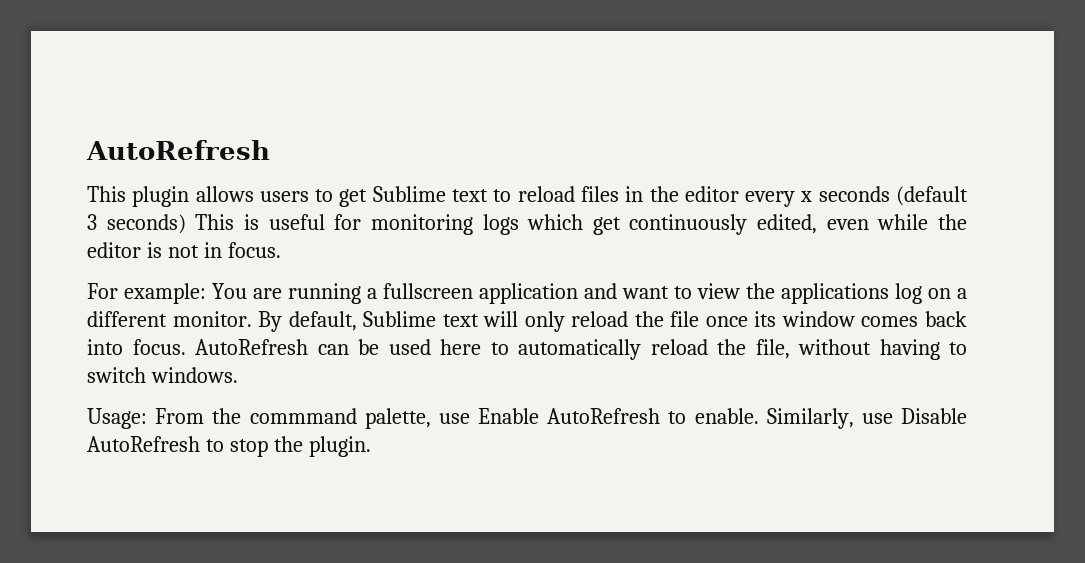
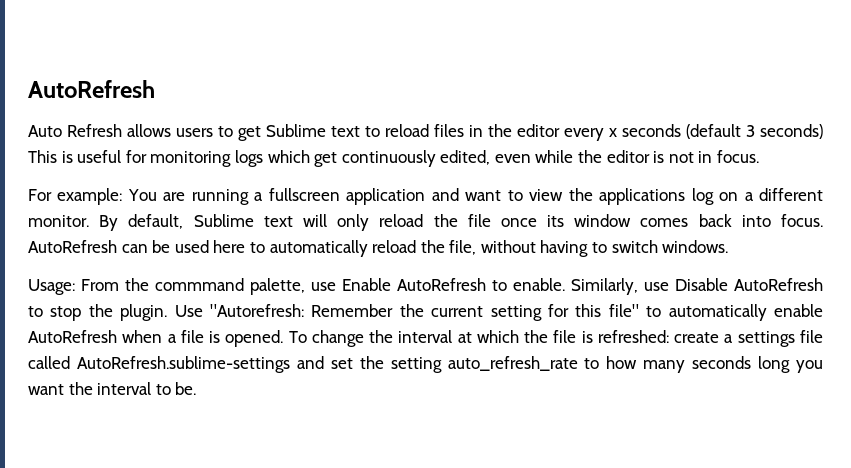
- This plugin allows users to get Sublime text to reload files in the editor every x seconds (default 3 seconds) This is useful for monitoring logs which get continuously edited, even while the editor is not in focus.
+ Auto Refresh allows users to get Sublime text to reload files in the editor every x seconds (default 3 seconds) This is useful for monitoring logs which get continuously edited, even while the editor is not in focus.
+ Use "Autorefresh: Remember the current setting for this file" to automatically enable AutoRefresh when a file is opened. To change the interval at which the file is refreshed: create a settings file called AutoRefresh.sublime-settings and set the setting auto_refresh_rate to how many seconds long you want the interval to be.

